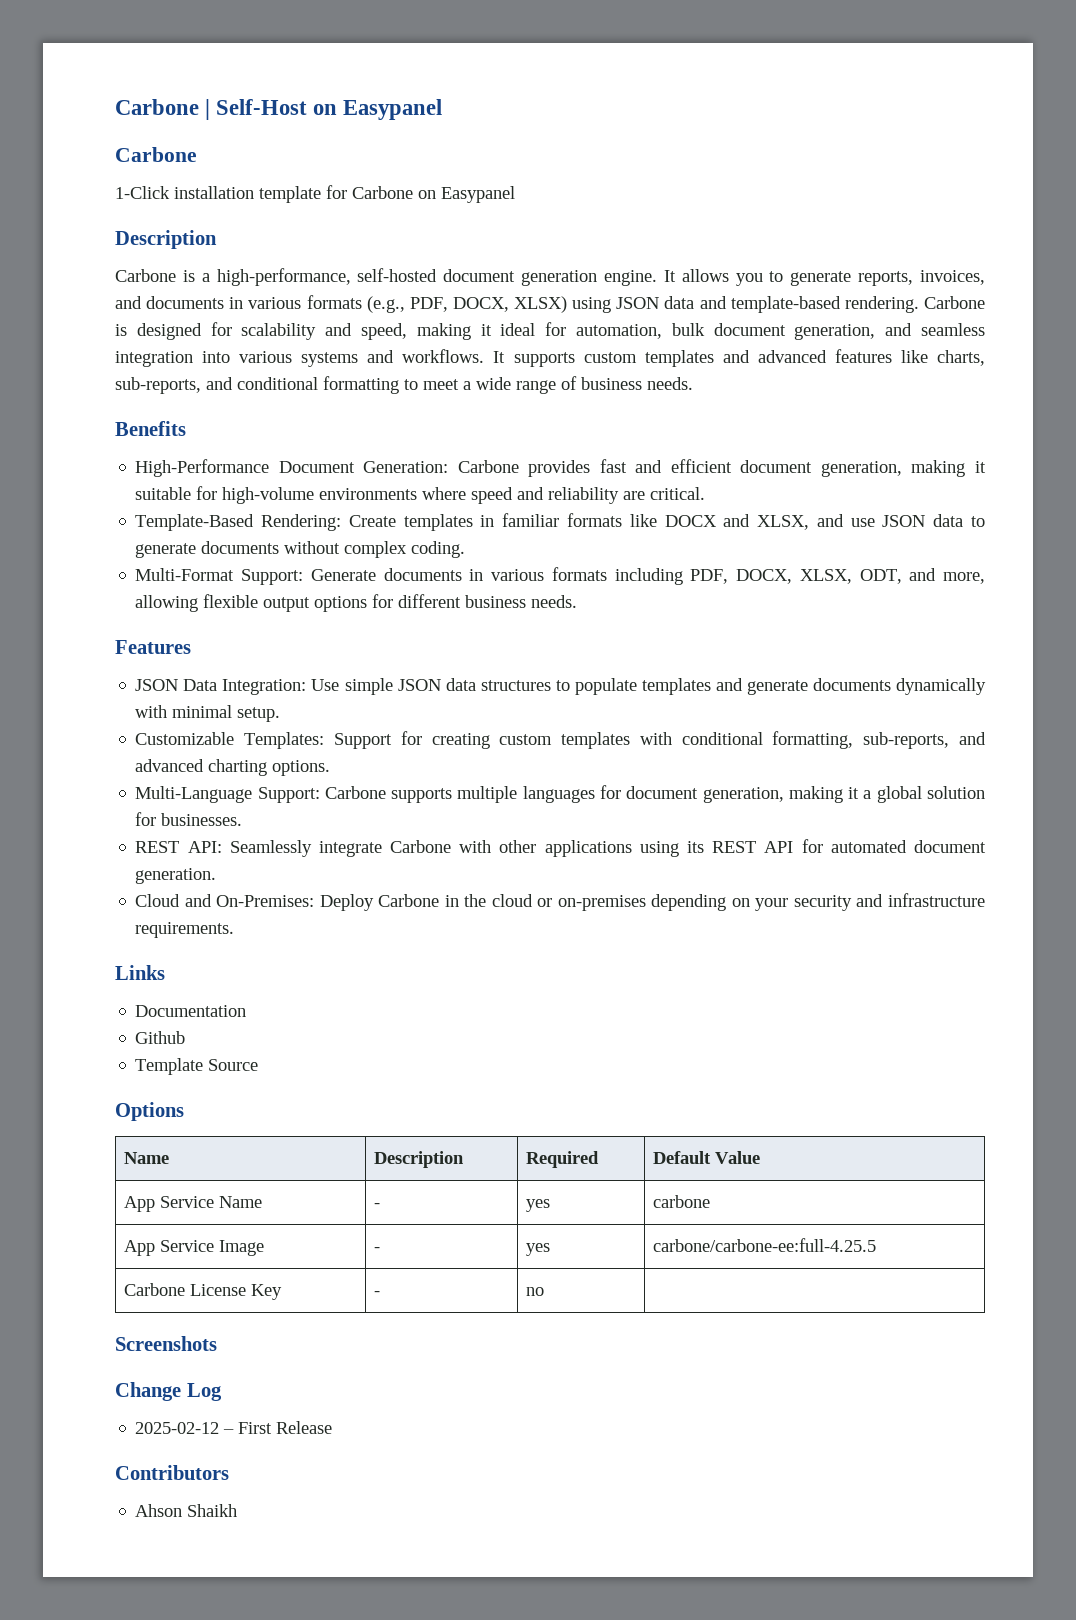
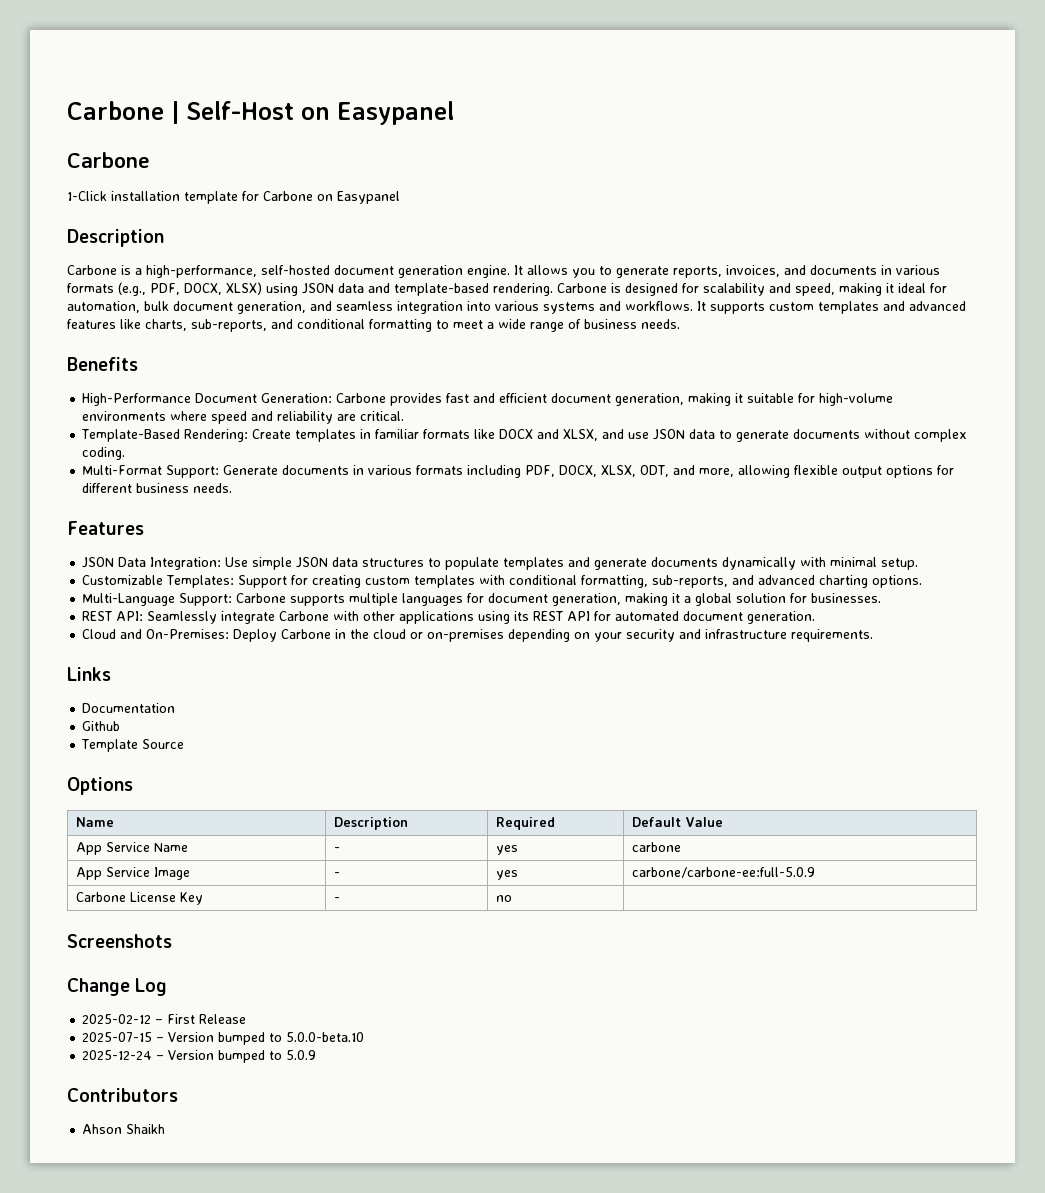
- App Service Image | - | yes | carbone/carbone-ee:full-4.25.5
+ App Service Image | - | yes | carbone/carbone-ee:full-5.0.9
+ 2025-07-15 – Version bumped to 5.0.0-beta.10
+ 2025-12-24 – Version bumped to 5.0.9

